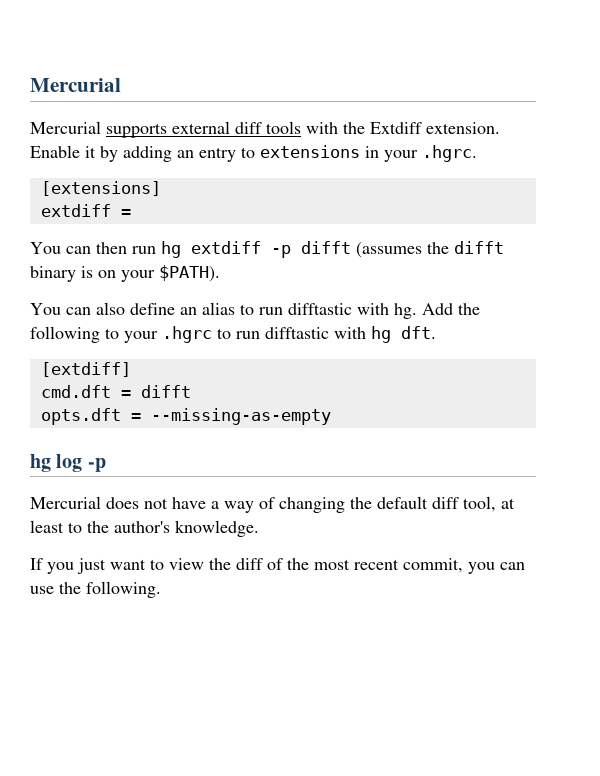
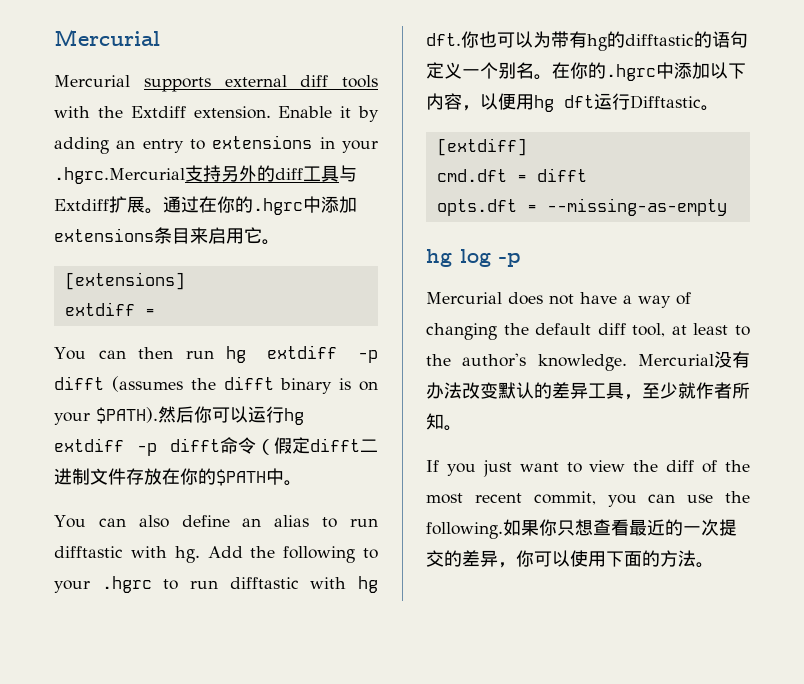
- Enable it by adding an entry to extensions in your .hgrc.
+ Enable it by adding an entry to extensions in your .hgrc.Mercurial支持另外的diff工具与Extdiff扩展。通过在你的.hgrc中添加extensions条目来启用它。
+ 然后你可以运行hg extdiff -p difft命令（假定difft二进制文件存放在你的$PATH中。
+ 你也可以为带有hg的difftastic的语句定义一个别名。在你的.hgrc中添加以下内容，以便用hg dft运行Difftastic。
+ Mercurial没有办法改变默认的差异工具，至少就作者所知。
+ 如果你只想查看最近的一次提交的差异，你可以使用下面的方法。

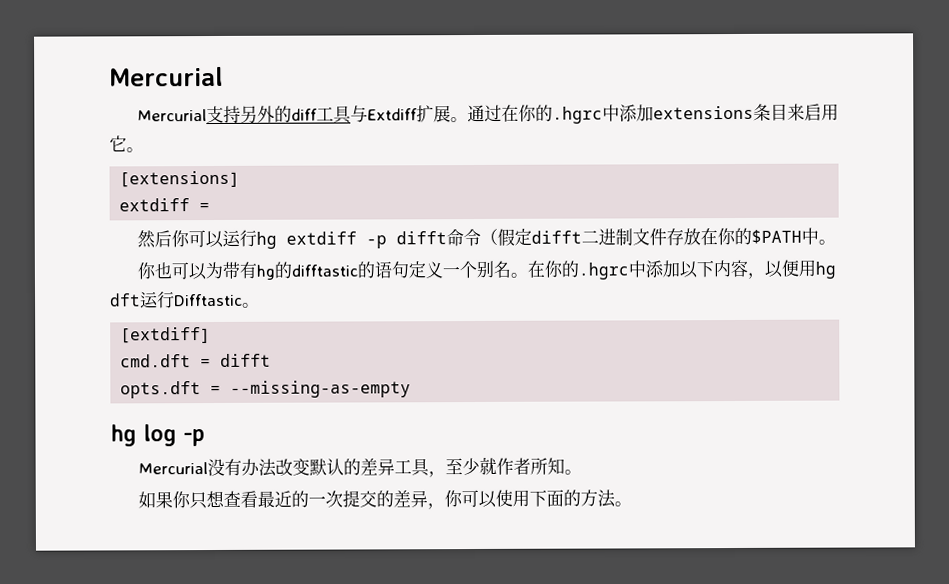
- Mercurial supports external diff tools with the Extdiff extension. Enable it by adding an entry to extensions in your .hgrc.Mercurial支持另外的diff工具与Extdiff扩展。
+ Mercurial支持另外的diff工具与Extdiff扩展。
- You can then run hg extdiff -p difft (assumes the difft binary is on your $PATH).
- You can also define an alias to run difftastic with hg. Add the following to your .hgrc to run difftastic with hg dft.
- Mercurial does not have a way of changing the default diff tool, at least to the author's knowledge. Mercurial没有办法改变默认的差异工具，至少就作者所知。
+ Mercurial没有办法改变默认的差异工具，至少就作者所知。
- If you just want to view the diff of the most recent commit, you can use the following.

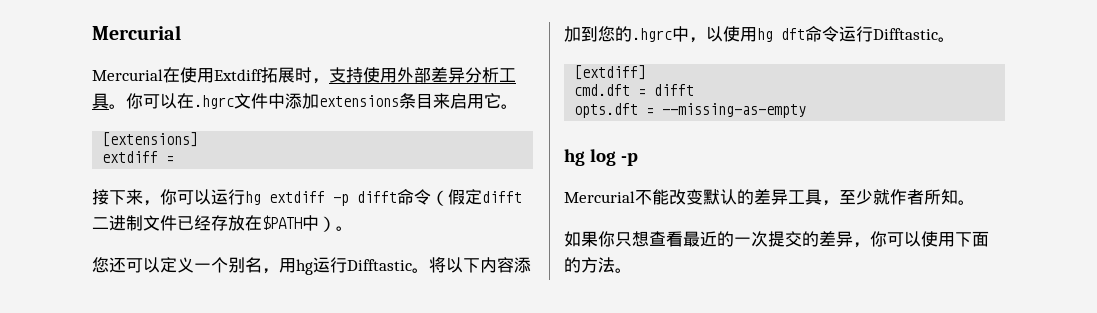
- Mercurial支持另外的diff工具与Extdiff扩展。通过在你的.hgrc中添加extensions条目来启用它。
+ Mercurial在使用Extdiff拓展时，支持使用外部差异分析工具。你可以在.hgrc文件中添加extensions条目来启用它。
- 然后你可以运行hg extdiff -p difft命令（假定difft二进制文件存放在你的$PATH中。
- 你也可以为带有hg的difftastic的语句定义一个别名。在你的.hgrc中添加以下内容，以便用hg dft运行Difftastic。
+ 接下来，你可以运行hg extdiff -p difft命令（假定difft二进制文件已经存放在$PATH中）。
+ 您还可以定义一个别名，用hg运行Difftastic。将以下内容添加到您的.hgrc中，以使用hg dft命令运行Difftastic。
- Mercurial没有办法改变默认的差异工具，至少就作者所知。
+ Mercurial不能改变默认的差异工具，至少就作者所知。

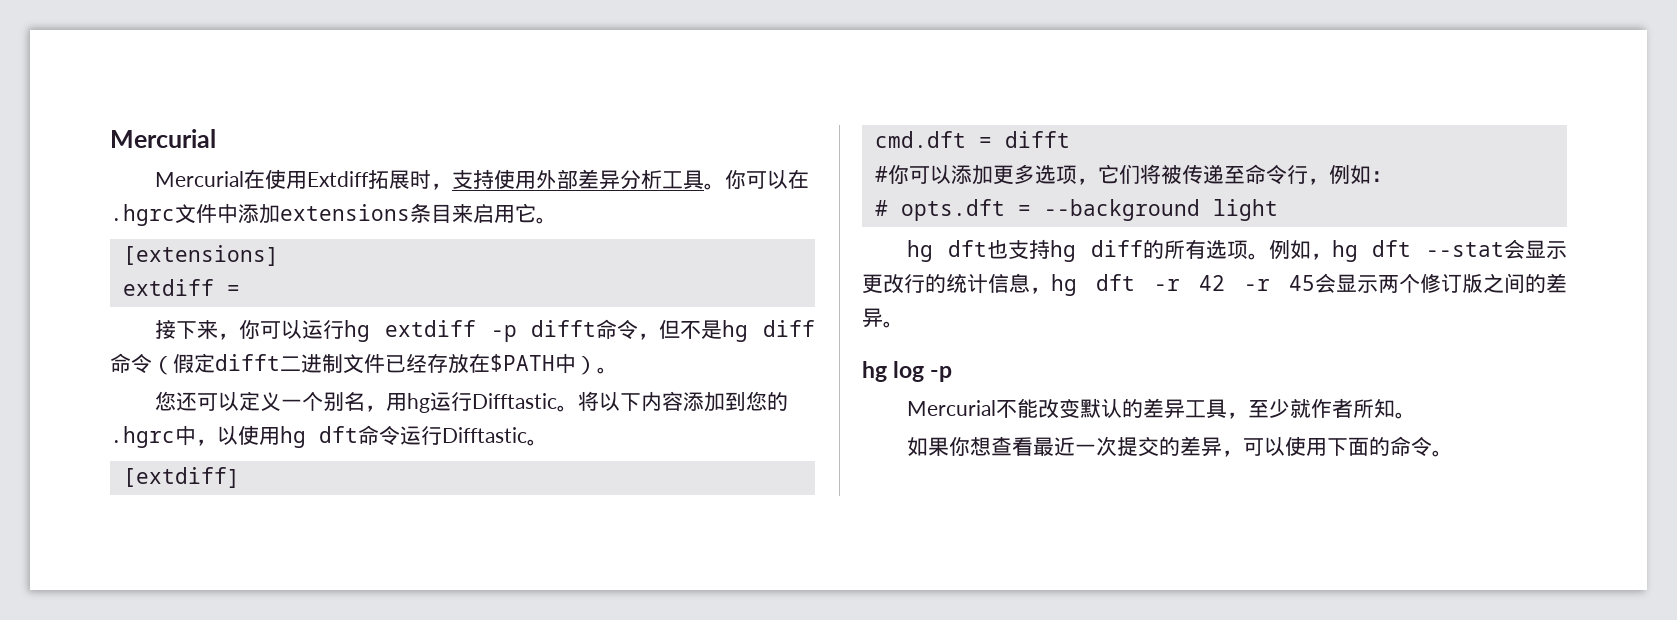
- 接下来，你可以运行hg extdiff -p difft命令（假定difft二进制文件已经存放在$PATH中）。
+ 接下来，你可以运行hg extdiff -p difft命令，但不是hg diff命令（假定difft二进制文件已经存放在$PATH中）。
- opts.dft = --missing-as-empty
+ #你可以添加更多选项，它们将被传递至命令行，例如：
+ # opts.dft = --background light
+ hg dft也支持hg diff的所有选项。例如，hg dft --stat会显示更改行的统计信息，hg dft -r 42 -r 45会显示两个修订版之间的差异。
- 如果你只想查看最近的一次提交的差异，你可以使用下面的方法。
+ 如果你想查看最近一次提交的差异，可以使用下面的命令。

